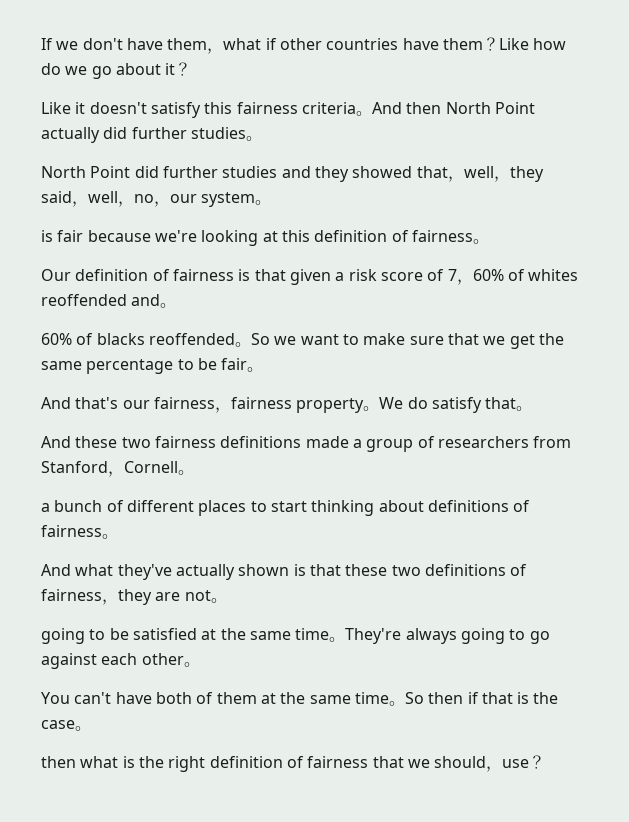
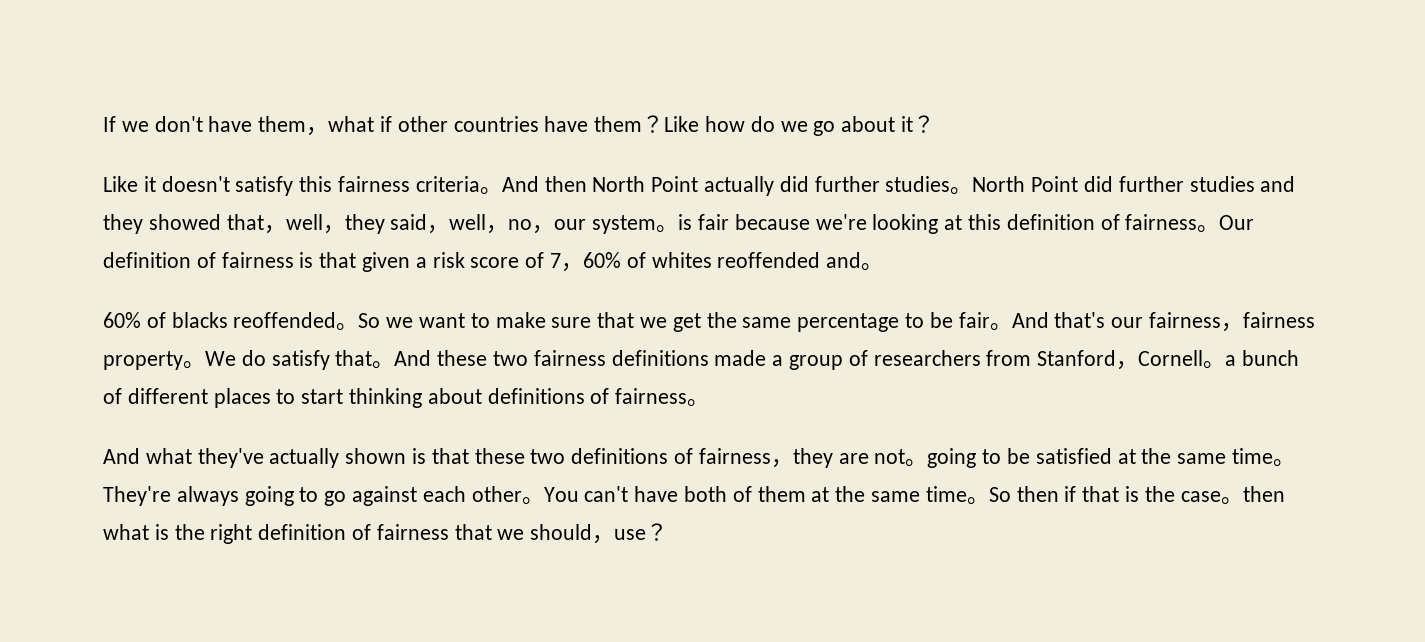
- And then North Point actually did further studies。
- North Point did further studies and they showed that，well，they said，well，no，our system。
- is fair because we're looking at this definition of fairness。
- Our definition of fairness is that given a risk score of 7，60% of whites reoffended and。
+ And then North Point actually did further studies。North Point did further studies and they showed that，well，they said，well，no，our system。is fair because we're looking at this definition of fairness。Our definition of fairness is that given a risk score of 7，60% of whites reoffended and。
- So we want to make sure that we get the same percentage to be fair。
- And that's our fairness，fairness property。
+ So we want to make sure that we get the same percentage to be fair。And that's our fairness，fairness property。
- We do satisfy that。
- And these two fairness definitions made a group of researchers from Stanford，Cornell。
- a bunch of different places to start thinking about definitions of fairness。
+ We do satisfy that。And these two fairness definitions made a group of researchers from Stanford，Cornell。a bunch of different places to start thinking about definitions of fairness。
- And what they've actually shown is that these two definitions of fairness，they are not。
- going to be satisfied at the same time。
+ And what they've actually shown is that these two definitions of fairness，they are not。going to be satisfied at the same time。
- They're always going to go against each other。
- You can't have both of them at the same time。
+ They're always going to go against each other。You can't have both of them at the same time。
- So then if that is the case。
- then what is the right definition of fairness that we should，use？
+ So then if that is the case。then what is the right definition of fairness that we should，use？

